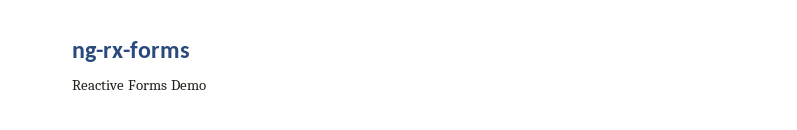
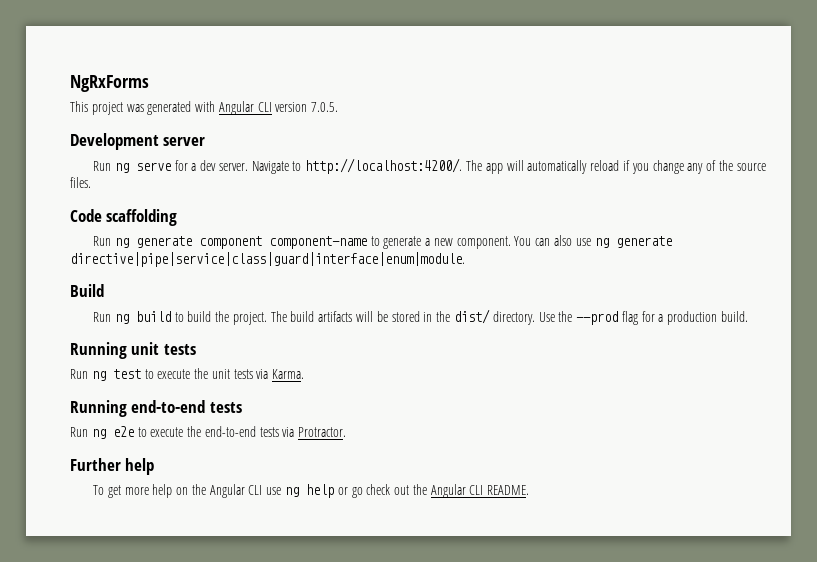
- ng-rx-forms
- Reactive Forms Demo
+ NgRxForms
+ This project was generated with Angular CLI version 7.0.5.
+ Development server
+ Run ng serve for a dev server. Navigate to http://localhost:4200/. The app will automatically reload if you change any of the source files.
+ Code scaffolding
+ Run ng generate component component-name to generate a new component. You can also use ng generate directive|pipe|service|class|guard|interface|enum|module.
+ Build
+ Run ng build to build the project. The build artifacts will be stored in the dist/ directory. Use the --prod flag for a production build.
+ Running unit tests
+ Run ng test to execute the unit tests via Karma.
+ Running end-to-end tests
+ Run ng e2e to execute the end-to-end tests via Protractor.
+ Further help
+ To get more help on the Angular CLI use ng help or go check out the Angular CLI README.

